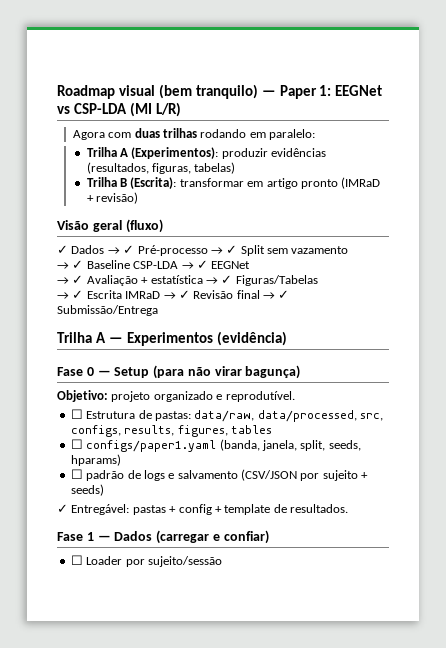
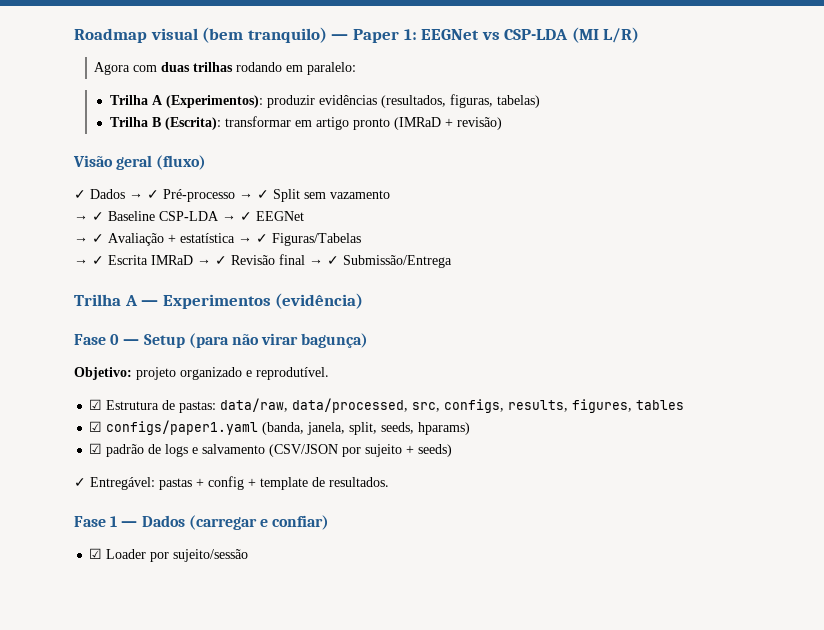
- ☐ Estrutura de pastas: data/raw, data/processed, src, configs, results, figures, tables
+ ☑ Estrutura de pastas: data/raw, data/processed, src, configs, results, figures, tables
- ☐ configs/paper1.yaml (banda, janela, split, seeds, hparams)
+ ☑ configs/paper1.yaml (banda, janela, split, seeds, hparams)
- ☐ padrão de logs e salvamento (CSV/JSON por sujeito + seeds)
+ ☑ padrão de logs e salvamento (CSV/JSON por sujeito + seeds)
- ☐ Loader por sujeito/sessão
+ ☑ Loader por sujeito/sessão

